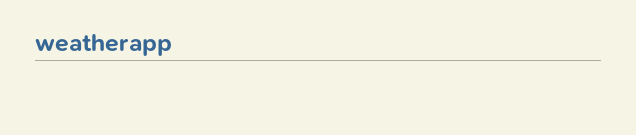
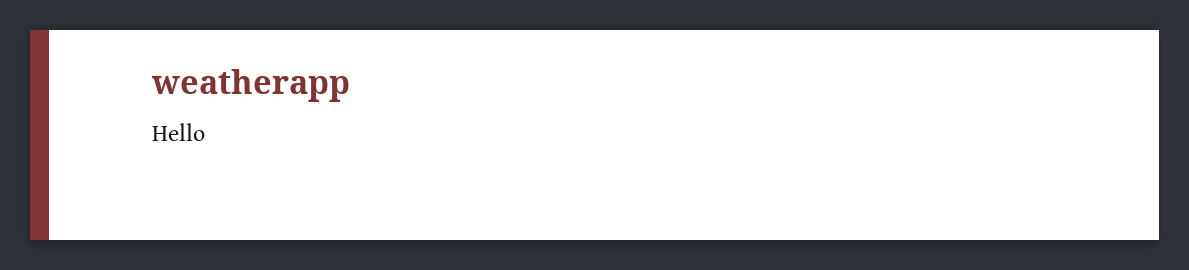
+ Hello

